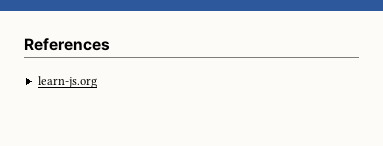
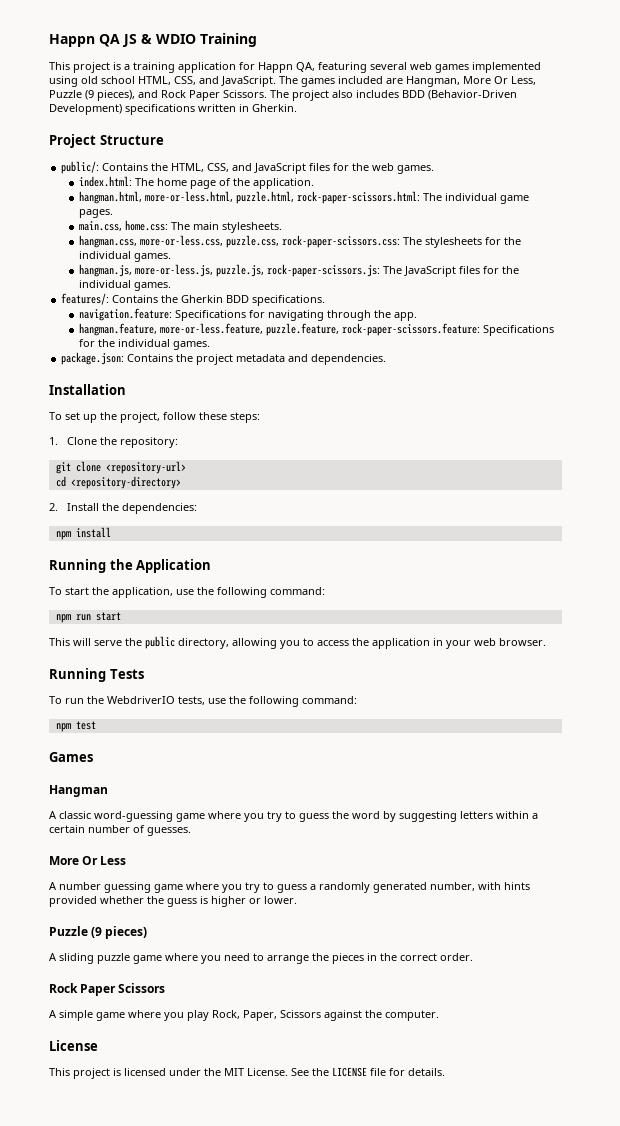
- References
- learn-js.org
+ Happn QA JS & WDIO Training
+ This project is a training application for Happn QA, featuring several web games implemented using old school HTML, CSS, and JavaScript. The games included are Hangman, More Or Less, Puzzle (9 pieces), and Rock Paper Scissors. The project also includes BDD (Behavior-Driven Development) specifications written in Gherkin.
+ Project Structure
+ public/: Contains the HTML, CSS, and JavaScript files for the web games.
+ index.html: The home page of the application.
+ hangman.html, more-or-less.html, puzzle.html, rock-paper-scissors.html: The individual game pages.
+ main.css, home.css: The main stylesheets.
+ hangman.css, more-or-less.css, puzzle.css, rock-paper-scissors.css: The stylesheets for the individual games.
+ hangman.js, more-or-less.js, puzzle.js, rock-paper-scissors.js: The JavaScript files for the individual games.
+ features/: Contains the Gherkin BDD specifications.
+ navigation.feature: Specifications for navigating through the app.
+ hangman.feature, more-or-less.feature, puzzle.feature, rock-paper-scissors.feature: Specifications for the individual games.
+ package.json: Contains the project metadata and dependencies.
+ Installation
+ To set up the project, follow these steps:
+ 1. Clone the repository:
+ git clone <repository-url>
+ cd <repository-directory>
+ 2. Install the dependencies:
+ npm install
+ Running the Application
+ To start the application, use the following command:
+ npm run start
+ This will serve the public directory, allowing you to access the application in your web browser.
+ Running Tests
+ To run the WebdriverIO tests, use the following command:
+ npm test
+ Games
+ Hangman
+ A classic word-guessing game where you try to guess the word by suggesting letters within a certain number of guesses.
+ More Or Less
+ A number guessing game where you try to guess a randomly generated number, with hints provided whether the guess is higher or lower.
+ Puzzle (9 pieces)
+ A sliding puzzle game where you need to arrange the pieces in the correct order.
+ Rock Paper Scissors
+ A simple game where you play Rock, Paper, Scissors against the computer.
+ License
+ This project is licensed under the MIT License. See the LICENSE file for details.

